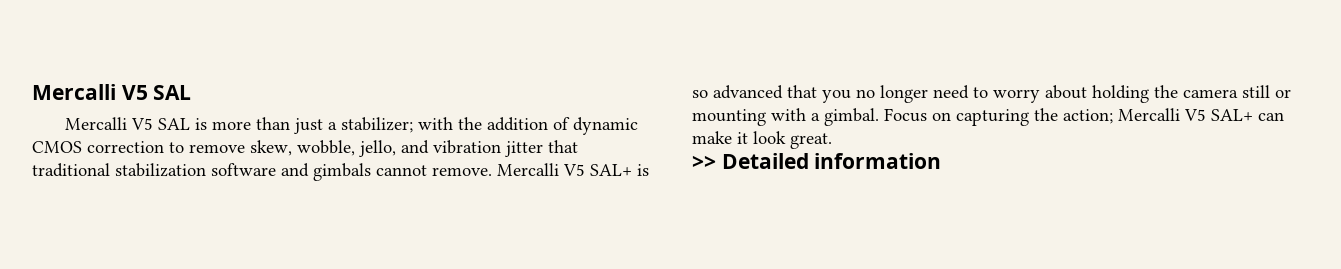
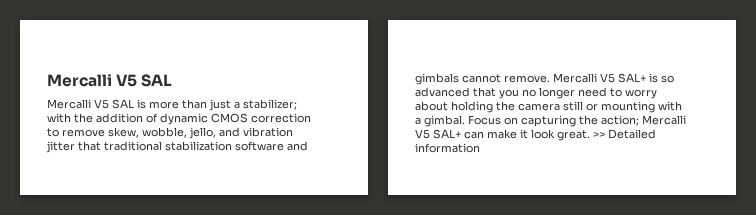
- Focus on capturing the action; Mercalli V5 SAL+ can make it look great.
- >> Detailed information
+ Focus on capturing the action; Mercalli V5 SAL+ can make it look great. >> Detailed information

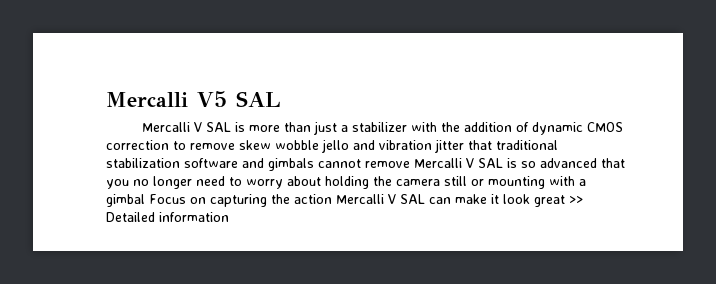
- Mercalli V5 SAL is more than just a stabilizer; with the addition of dynamic CMOS correction to remove skew, wobble, jello, and vibration jitter that traditional stabilization software and gimbals cannot remove. Mercalli V5 SAL+ is so advanced that you no longer need to worry about holding the camera still or mounting with a gimbal. Focus on capturing the action; Mercalli V5 SAL+ can make it look great. >> Detailed information
+ Mercalli V SAL is more than just a stabilizer with the addition of dynamic CMOS correction to remove skew wobble jello and vibration jitter that traditional stabilization software and gimbals cannot remove Mercalli V SAL is so advanced that you no longer need to worry about holding the camera still or mounting with a gimbal Focus on capturing the action Mercalli V SAL can make it look great >> Detailed information

